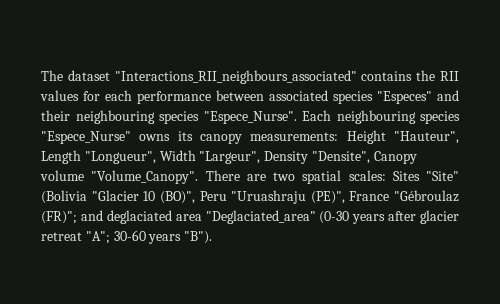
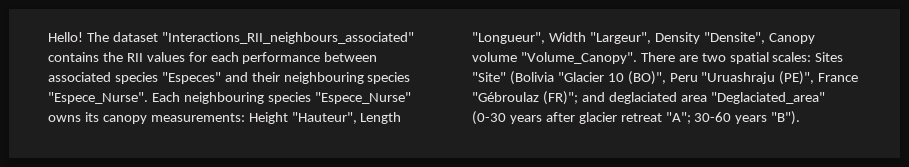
+ Hello!

